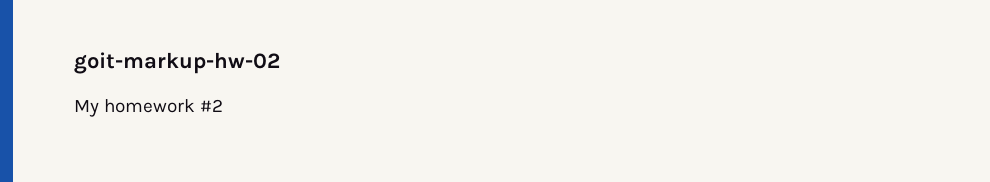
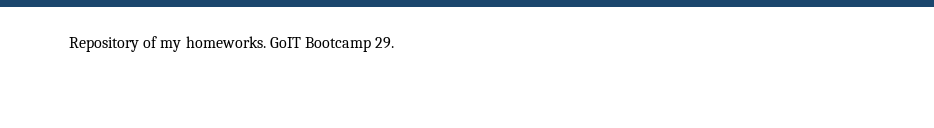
- goit-markup-hw-02
- My homework #2
+ Repository of my homeworks. GoIT Bootcamp 29.

